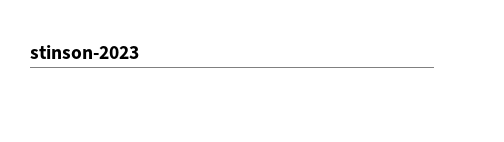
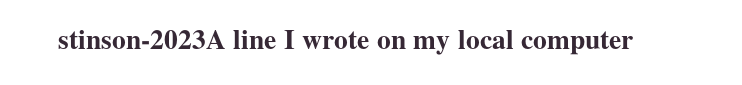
- stinson-2023
+ stinson-2023A line I wrote on my local computer

